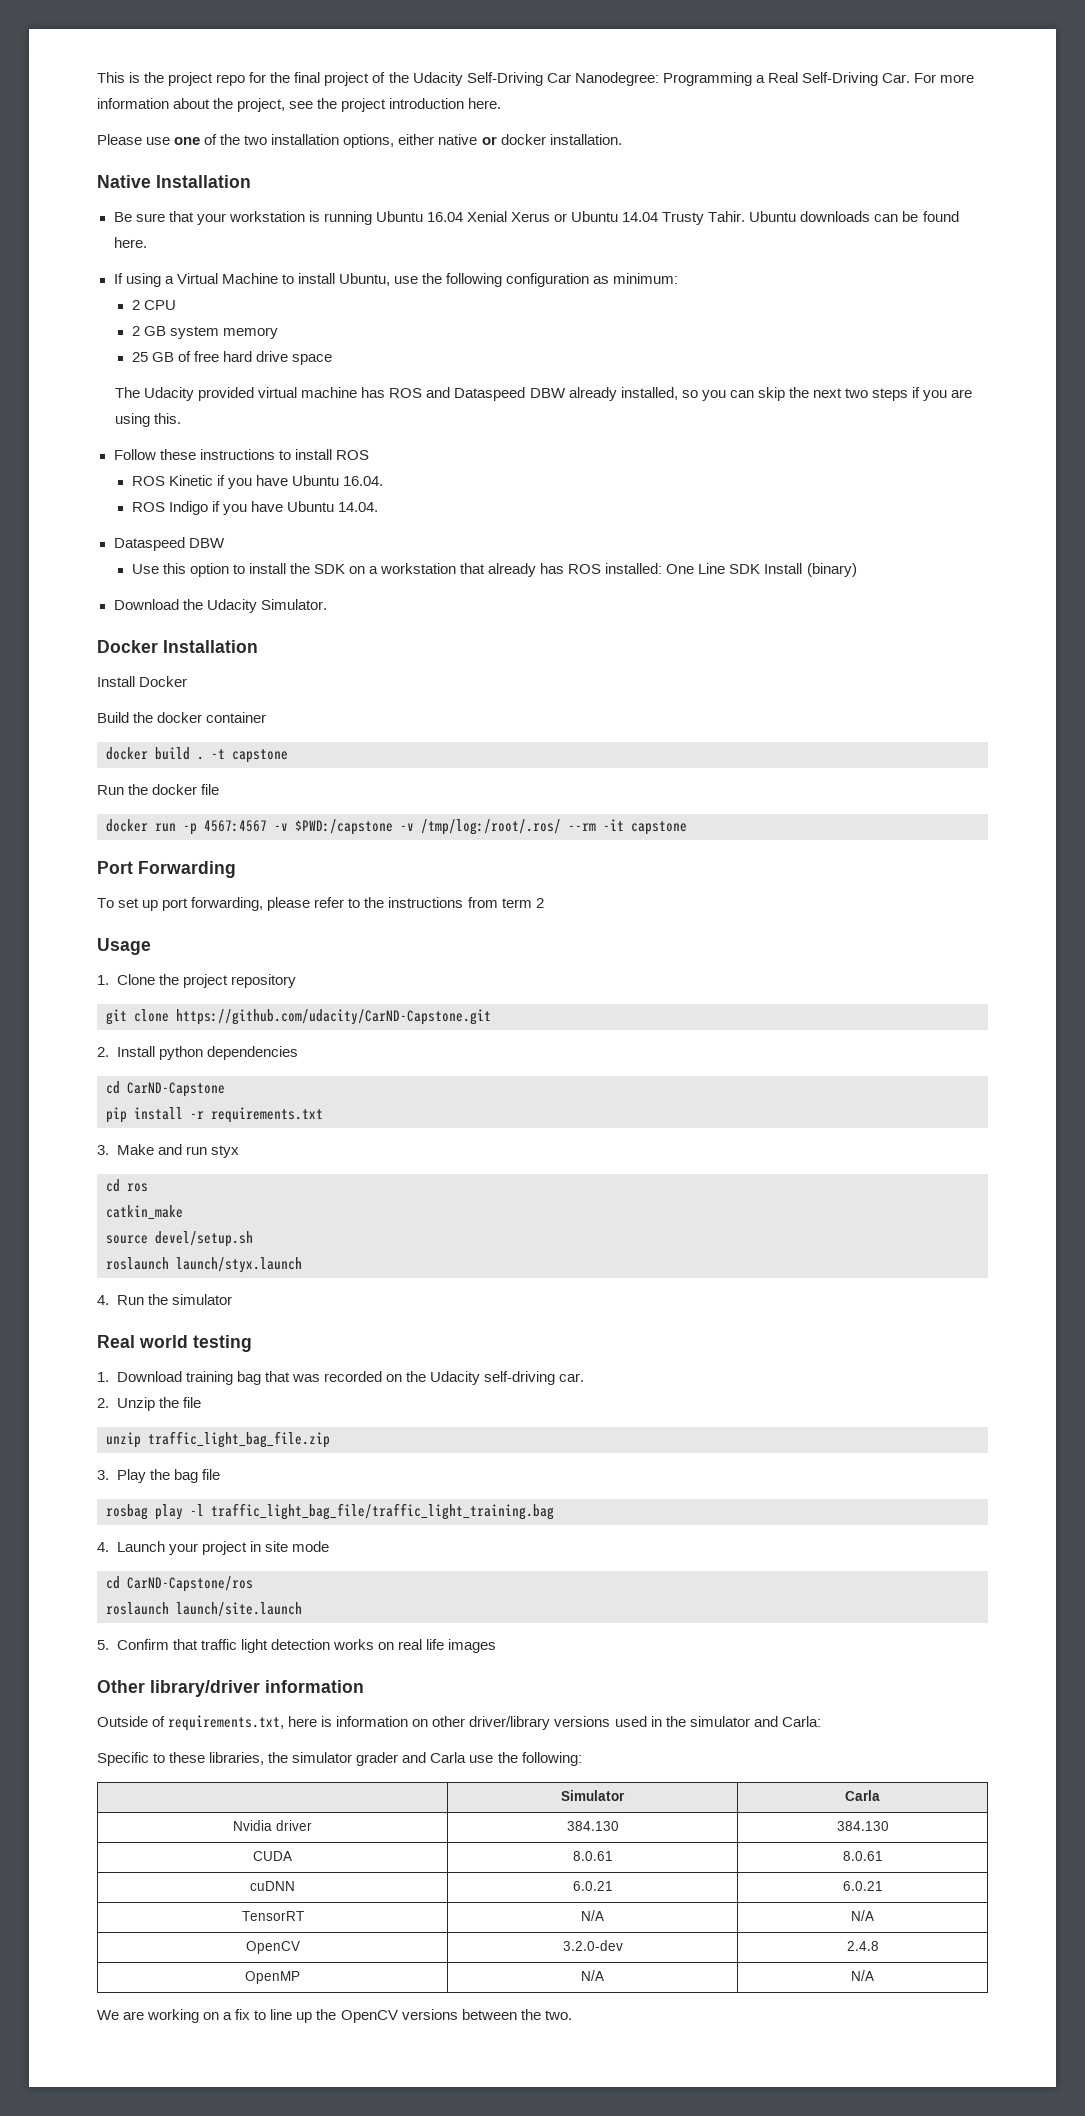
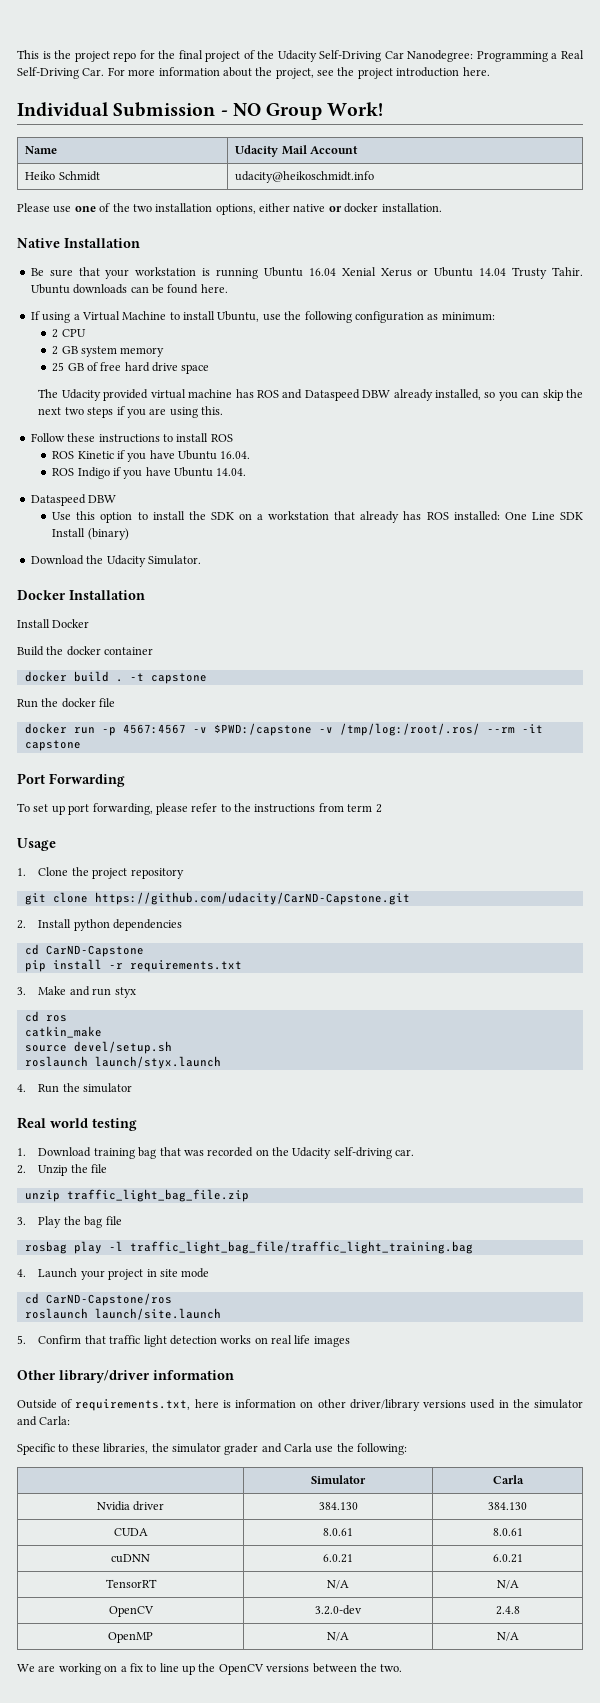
+ Individual Submission - NO Group Work!
+ Name | Udacity Mail Account
+ Heiko Schmidt | udacity@heikoschmidt.info

